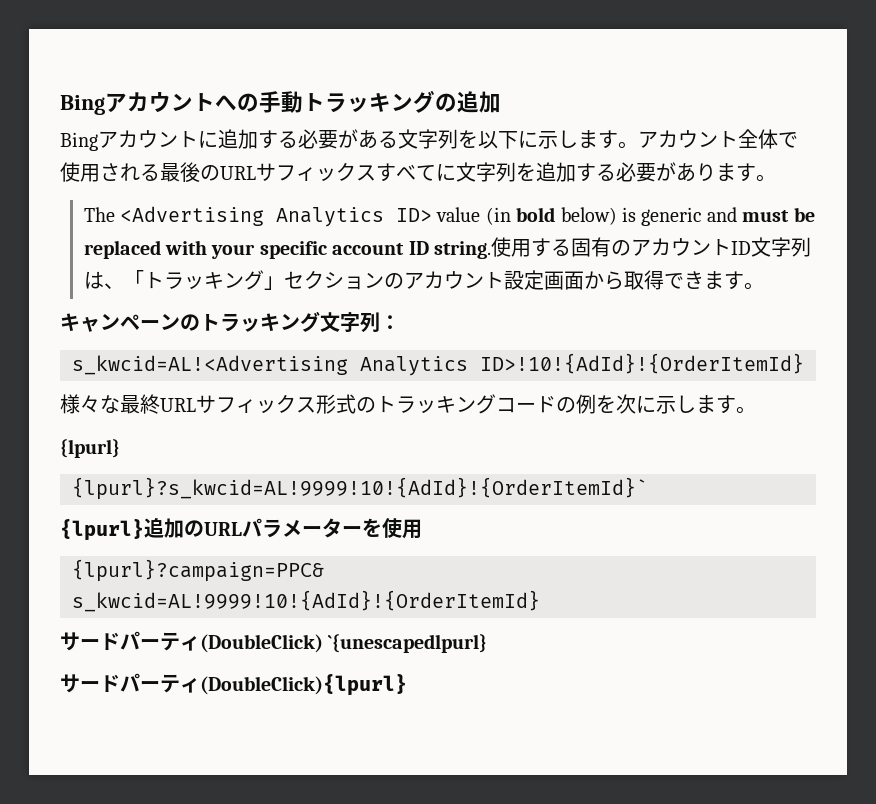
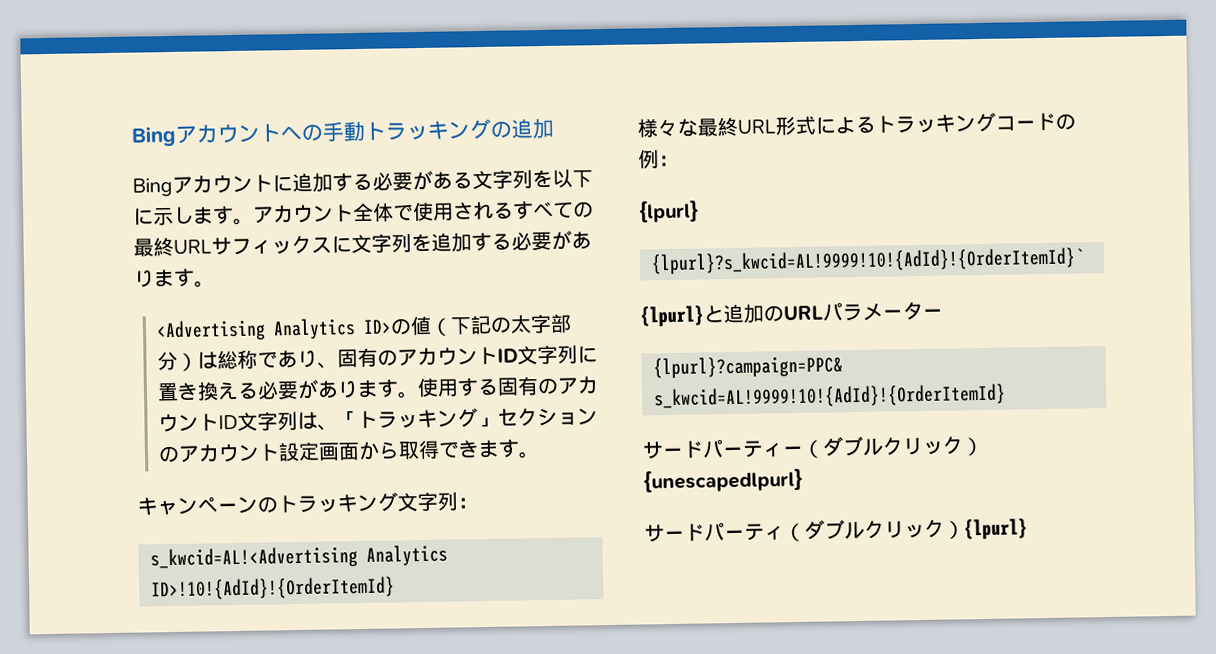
- アカウント全体で使用される最後のURLサフィックスすべてに文字列を追加する必要があります。
+ アカウント全体で使用されるすべての最終URLサフィックスに文字列を追加する必要があります。
- The <Advertising Analytics ID> value (in bold below) is generic and must be replaced with your specific account ID string.
+ <Advertising Analytics ID>の値（下記の太字部分）は総称であり、固有のアカウントID文字列に置き換える必要があります。
- 様々な最終URLサフィックス形式のトラッキングコードの例を次に示します。
+ 様々な最終URL形式によるトラッキングコードの例：
- {lpurl}追加のURLパラメーターを使用
+ {lpurl}と追加のURLパラメーター
- サードパーティ(DoubleClick) `{unescapedlpurl}
- サードパーティ(DoubleClick){lpurl}
+ サードパーティー（ダブルクリック）{unescapedlpurl}
+ サードパーティ（ダブルクリック）{lpurl}

